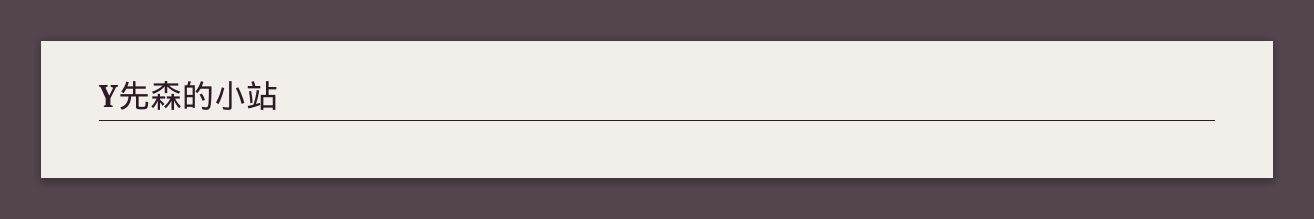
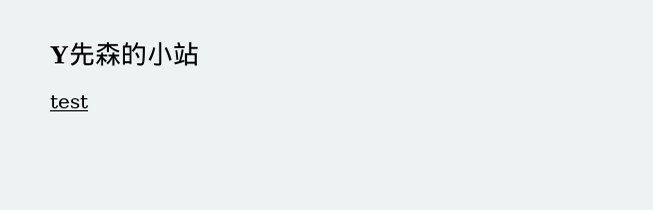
+ test

